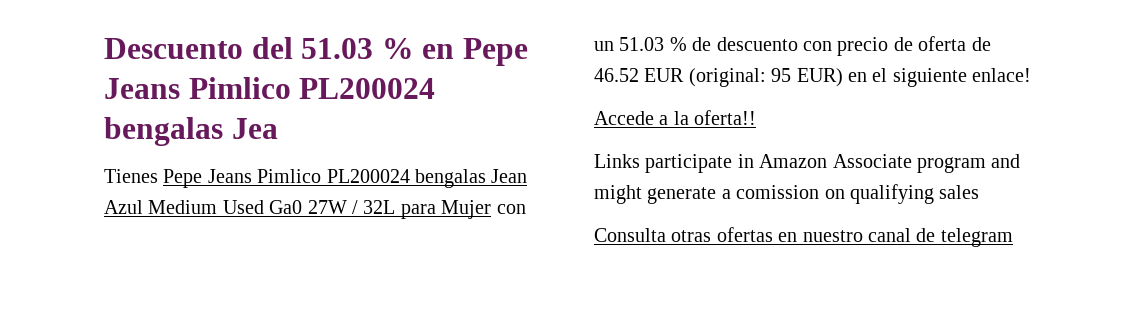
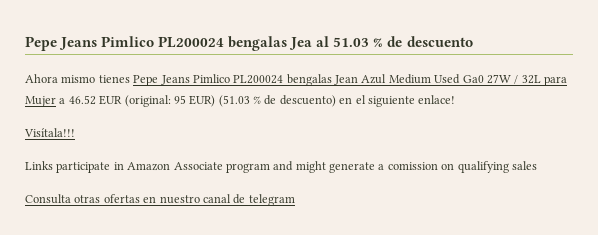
- Descuento del 51.03 % en Pepe Jeans Pimlico PL200024 bengalas Jea
- Tienes Pepe Jeans Pimlico PL200024 bengalas Jean Azul Medium Used Ga0 27W / 32L para Mujer con un 51.03 % de descuento con precio de oferta de 46.52 EUR (original: 95 EUR) en el siguiente enlace!
+ Pepe Jeans Pimlico PL200024 bengalas Jea al 51.03 % de descuento
+ Ahora mismo tienes Pepe Jeans Pimlico PL200024 bengalas Jean Azul Medium Used Ga0 27W / 32L para Mujer a 46.52 EUR (original: 95 EUR) (51.03 % de descuento) en el siguiente enlace!
- Accede a la oferta!!
+ Visítala!!!

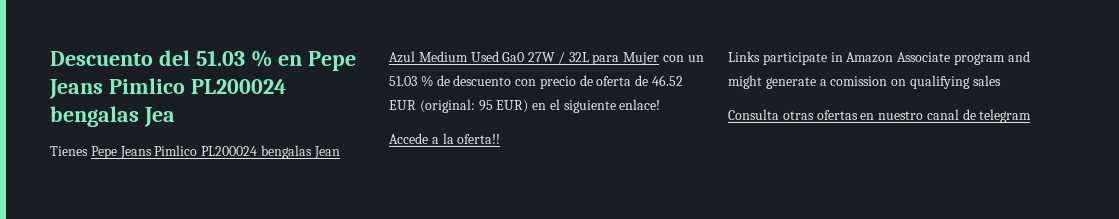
- Pepe Jeans Pimlico PL200024 bengalas Jea al 51.03 % de descuento
- Ahora mismo tienes Pepe Jeans Pimlico PL200024 bengalas Jean Azul Medium Used Ga0 27W / 32L para Mujer a 46.52 EUR (original: 95 EUR) (51.03 % de descuento) en el siguiente enlace!
+ Descuento del 51.03 % en Pepe Jeans Pimlico PL200024 bengalas Jea
+ Tienes Pepe Jeans Pimlico PL200024 bengalas Jean Azul Medium Used Ga0 27W / 32L para Mujer con un 51.03 % de descuento con precio de oferta de 46.52 EUR (original: 95 EUR) en el siguiente enlace!
- Visítala!!!
+ Accede a la oferta!!

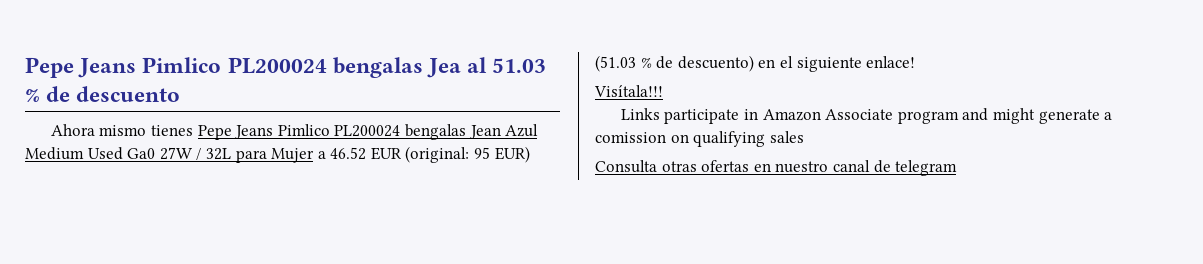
- Descuento del 51.03 % en Pepe Jeans Pimlico PL200024 bengalas Jea
- Tienes Pepe Jeans Pimlico PL200024 bengalas Jean Azul Medium Used Ga0 27W / 32L para Mujer con un 51.03 % de descuento con precio de oferta de 46.52 EUR (original: 95 EUR) en el siguiente enlace!
+ Pepe Jeans Pimlico PL200024 bengalas Jea al 51.03 % de descuento
+ Ahora mismo tienes Pepe Jeans Pimlico PL200024 bengalas Jean Azul Medium Used Ga0 27W / 32L para Mujer a 46.52 EUR (original: 95 EUR) (51.03 % de descuento) en el siguiente enlace!
- Accede a la oferta!!
+ Visítala!!!

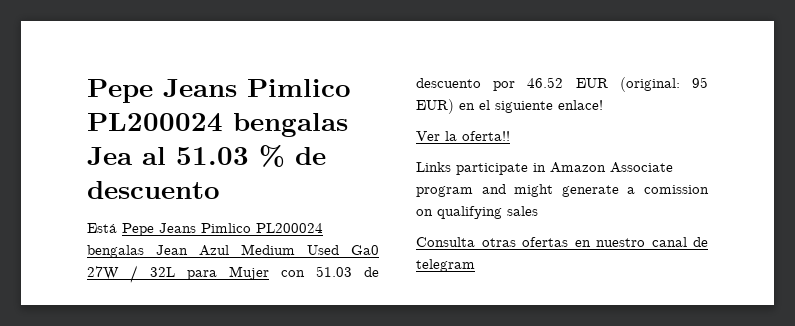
- Ahora mismo tienes Pepe Jeans Pimlico PL200024 bengalas Jean Azul Medium Used Ga0 27W / 32L para Mujer a 46.52 EUR (original: 95 EUR) (51.03 % de descuento) en el siguiente enlace!
+ Está Pepe Jeans Pimlico PL200024 bengalas Jean Azul Medium Used Ga0 27W / 32L para Mujer con 51.03 de descuento por 46.52 EUR (original: 95 EUR) en el siguiente enlace!
- Visítala!!!
+ Ver la oferta!!

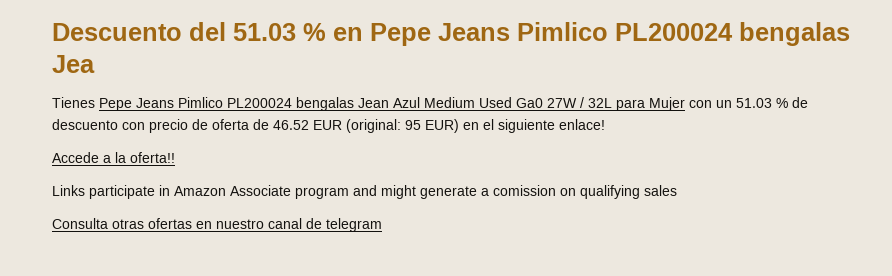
- Pepe Jeans Pimlico PL200024 bengalas Jea al 51.03 % de descuento
- Está Pepe Jeans Pimlico PL200024 bengalas Jean Azul Medium Used Ga0 27W / 32L para Mujer con 51.03 de descuento por 46.52 EUR (original: 95 EUR) en el siguiente enlace!
+ Descuento del 51.03 % en Pepe Jeans Pimlico PL200024 bengalas Jea
+ Tienes Pepe Jeans Pimlico PL200024 bengalas Jean Azul Medium Used Ga0 27W / 32L para Mujer con un 51.03 % de descuento con precio de oferta de 46.52 EUR (original: 95 EUR) en el siguiente enlace!
- Ver la oferta!!
+ Accede a la oferta!!

